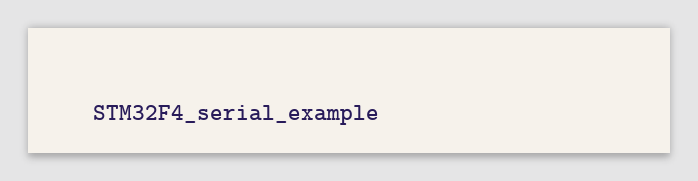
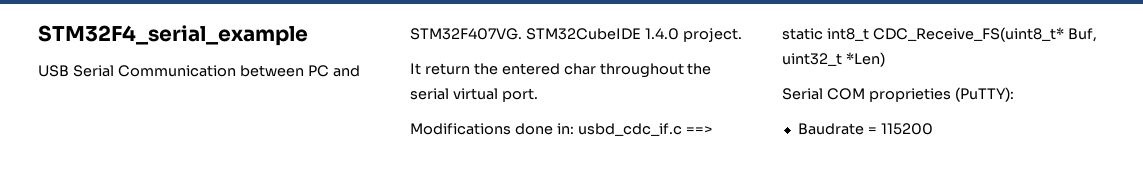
+ USB Serial Communication between PC and STM32F407VG. STM32CubeIDE 1.4.0 project.
+ It return the entered char throughout the serial virtual port.
+ Modifications done in: usbd_cdc_if.c ==> static int8_t CDC_Receive_FS(uint8_t* Buf, uint32_t *Len)
+ Serial COM proprieties (PuTTY):
+ Baudrate = 115200

